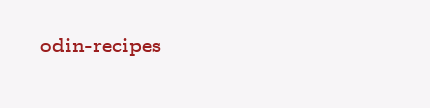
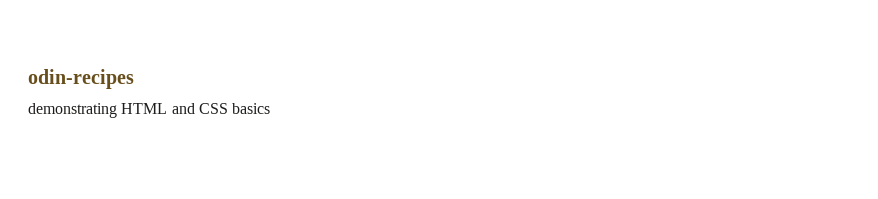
+ demonstrating HTML and CSS basics

